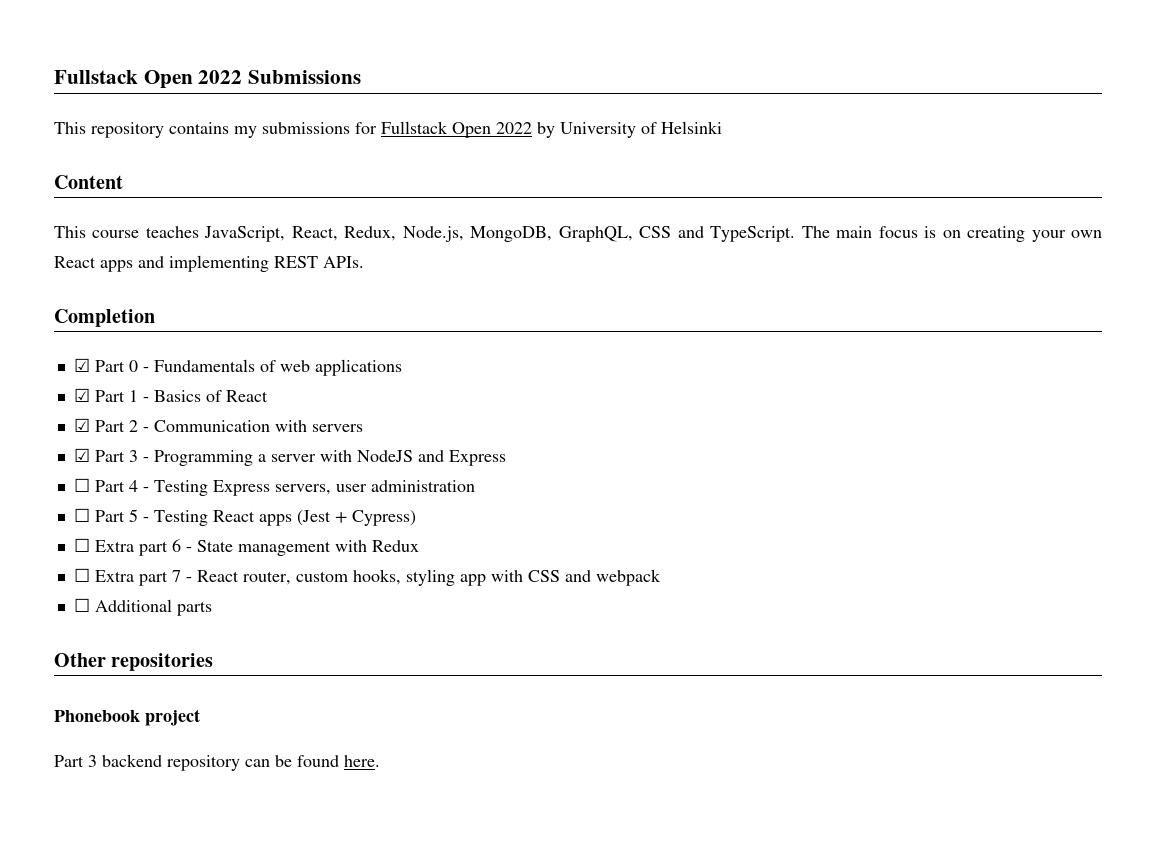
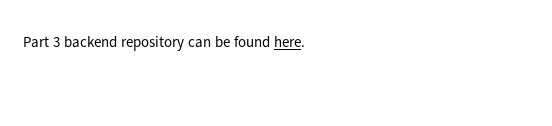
- Fullstack Open 2022 Submissions
- This repository contains my submissions for Fullstack Open 2022 by University of Helsinki
- Content
- This course teaches JavaScript, React, Redux, Node.js, MongoDB, GraphQL, CSS and TypeScript. The main focus is on creating your own React apps and implementing REST APIs.
- Completion
- ☑ Part 0 - Fundamentals of web applications
- ☑ Part 1 - Basics of React
- ☑ Part 2 - Communication with servers
- ☑ Part 3 - Programming a server with NodeJS and Express
- ☐ Part 4 - Testing Express servers, user administration
- ☐ Part 5 - Testing React apps (Jest + Cypress)
- ☐ Extra part 6 - State management with Redux
- ☐ Extra part 7 - React router, custom hooks, styling app with CSS and webpack
- ☐ Additional parts
- Other repositories
- Phonebook project

